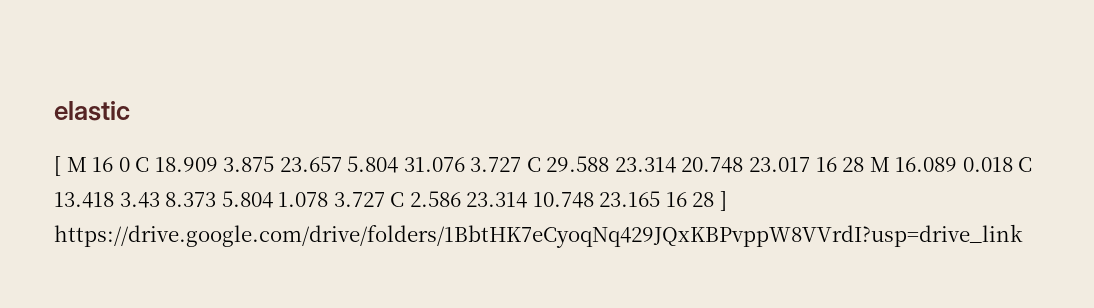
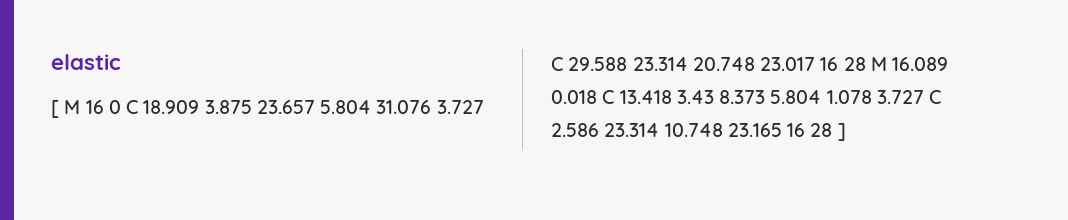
- [ M 16 0 C 18.909 3.875 23.657 5.804 31.076 3.727 C 29.588 23.314 20.748 23.017 16 28 M 16.089 0.018 C 13.418 3.43 8.373 5.804 1.078 3.727 C 2.586 23.314 10.748 23.165 16 28 ] https://drive.google.com/drive/folders/1BbtHK7eCyoqNq429JQxKBPvppW8VVrdI?usp=drive_link
+ [ M 16 0 C 18.909 3.875 23.657 5.804 31.076 3.727 C 29.588 23.314 20.748 23.017 16 28 M 16.089 0.018 C 13.418 3.43 8.373 5.804 1.078 3.727 C 2.586 23.314 10.748 23.165 16 28 ]

